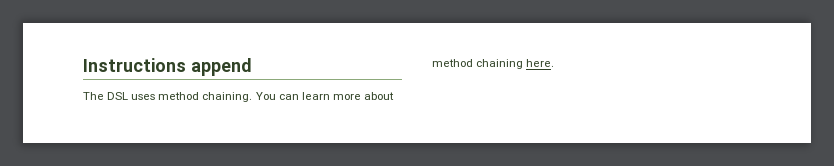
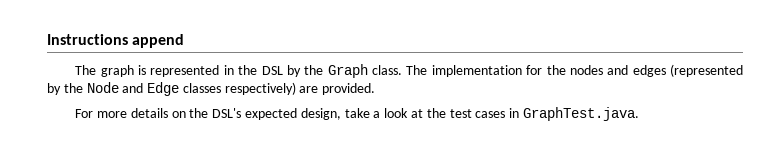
- The DSL uses method chaining. You can learn more about method chaining here.
+ The graph is represented in the DSL by the Graph class. The implementation for the nodes and edges (represented by the Node and Edge classes respectively) are provided.
+ For more details on the DSL's expected design, take a look at the test cases in GraphTest.java.

